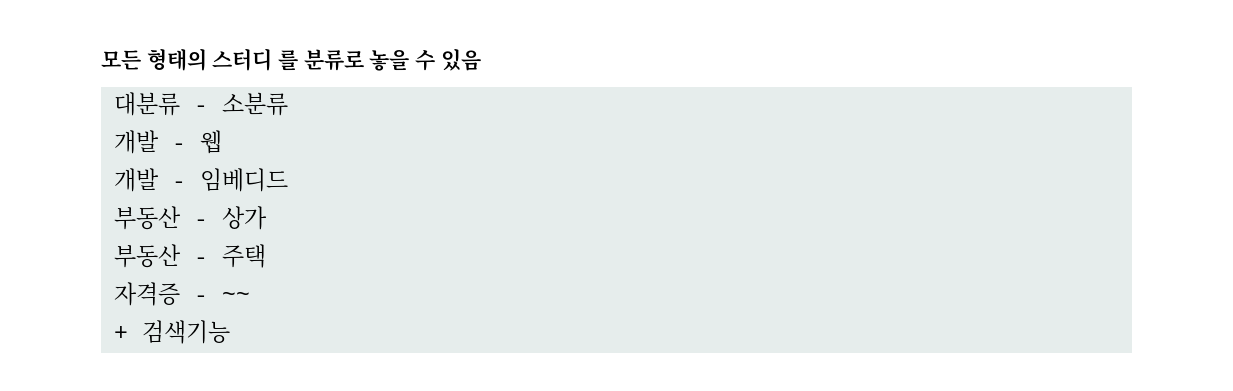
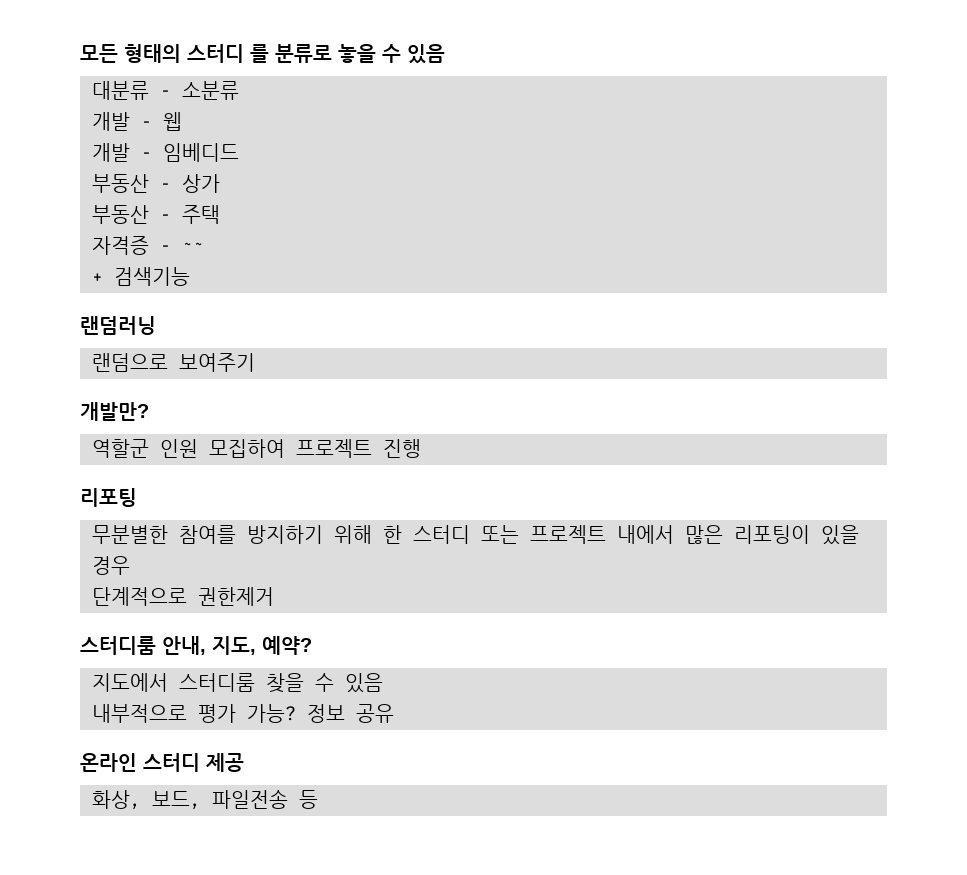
+ 랜덤러닝
+ 랜덤으로 보여주기
+ 개발만?
+ 역할군 인원 모집하여 프로젝트 진행
+ 리포팅
+ 무분별한 참여를 방지하기 위해 한 스터디 또는 프로젝트 내에서 많은 리포팅이 있을 경우
+ 단계적으로 권한제거
+ 스터디룸 안내, 지도, 예약?
+ 지도에서 스터디룸 찾을 수 있음
+ 내부적으로 평가 가능? 정보 공유
+ 온라인 스터디 제공
+ 화상, 보드, 파일전송 등

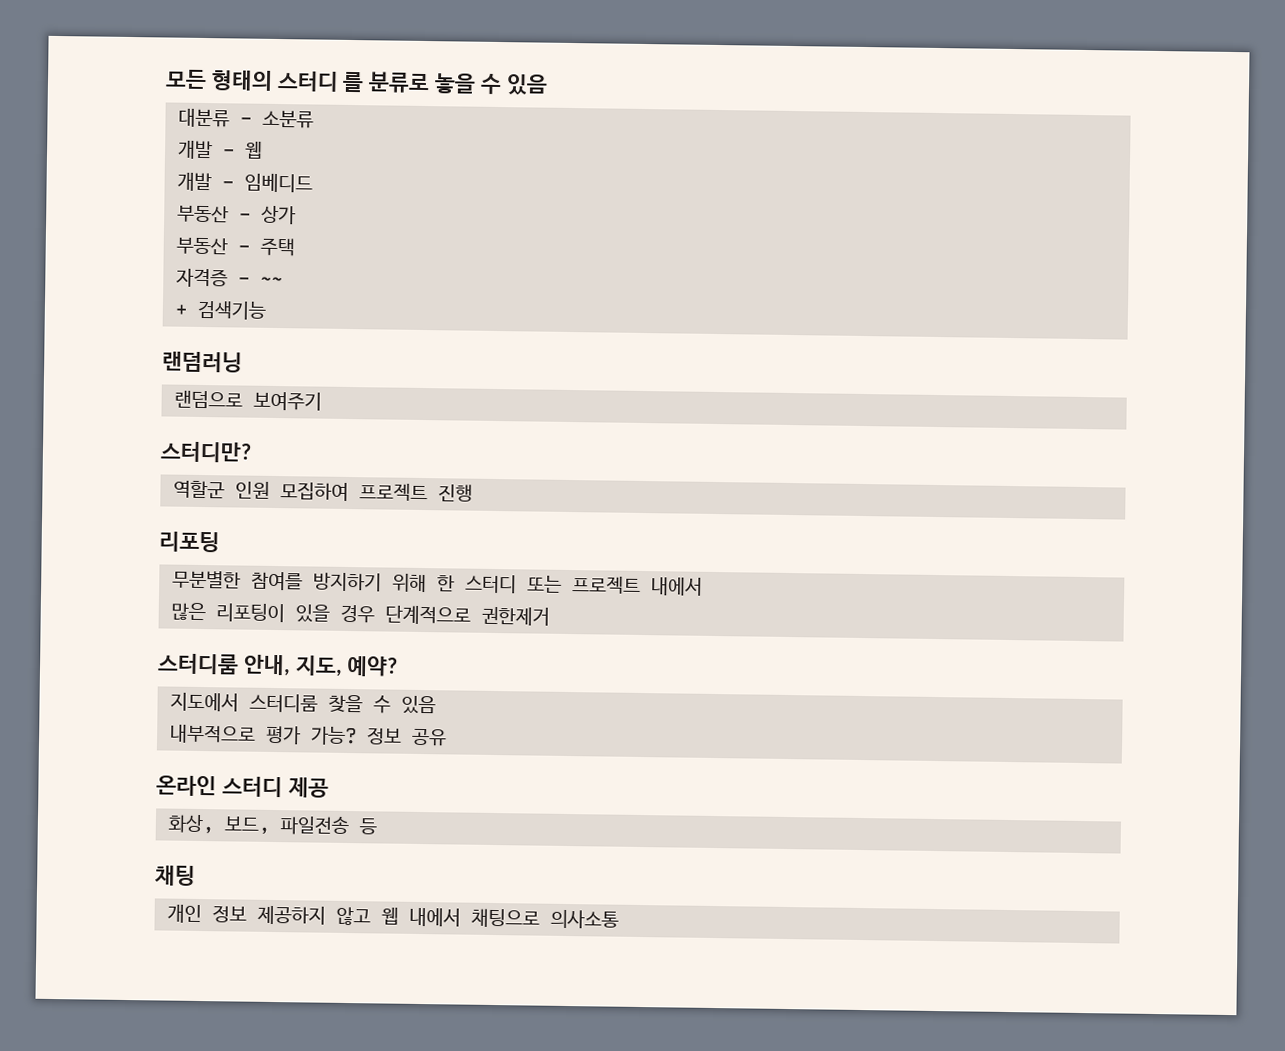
- 개발만?
+ 스터디만?
- 무분별한 참여를 방지하기 위해 한 스터디 또는 프로젝트 내에서 많은 리포팅이 있을 경우
- 단계적으로 권한제거
+ 무분별한 참여를 방지하기 위해 한 스터디 또는 프로젝트 내에서
+ 많은 리포팅이 있을 경우 단계적으로 권한제거
+ 채팅
+ 개인 정보 제공하지 않고 웹 내에서 채팅으로 의사소통

